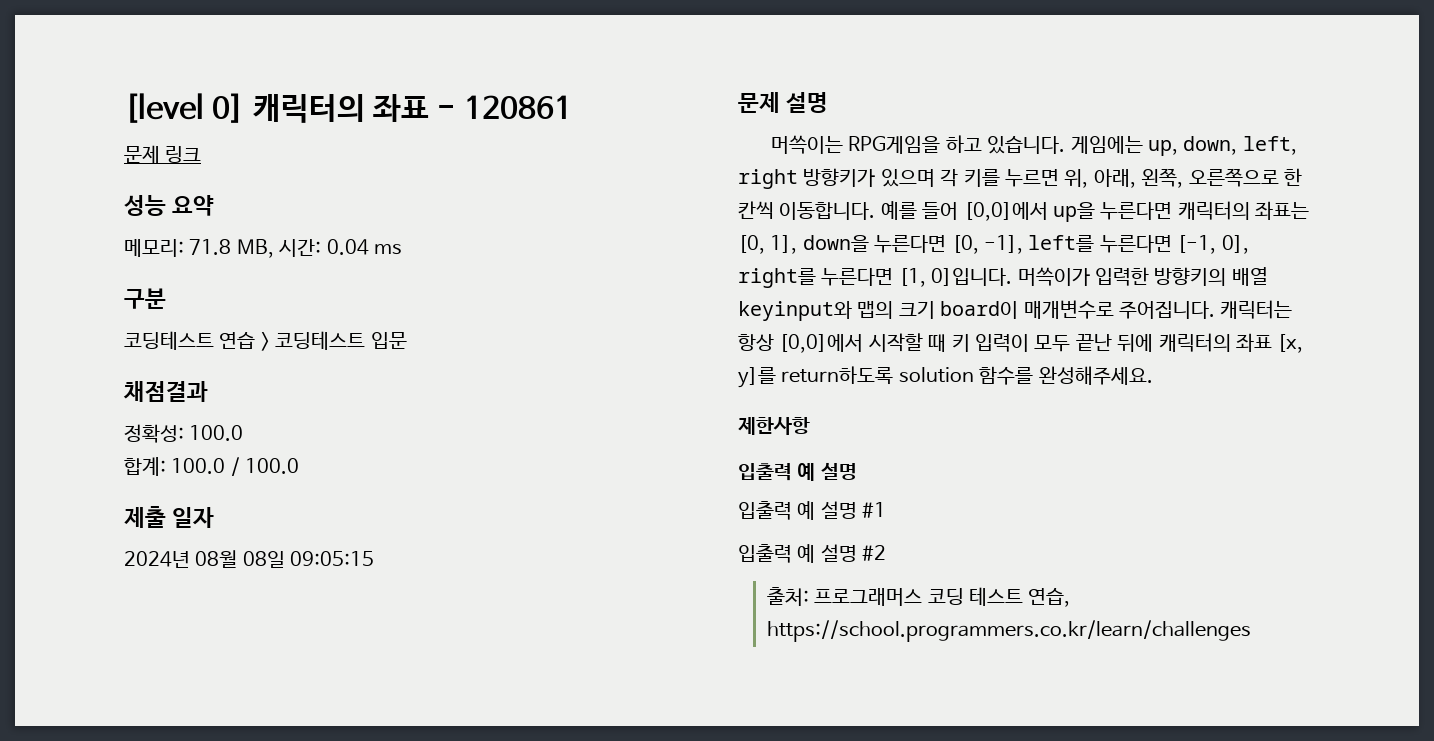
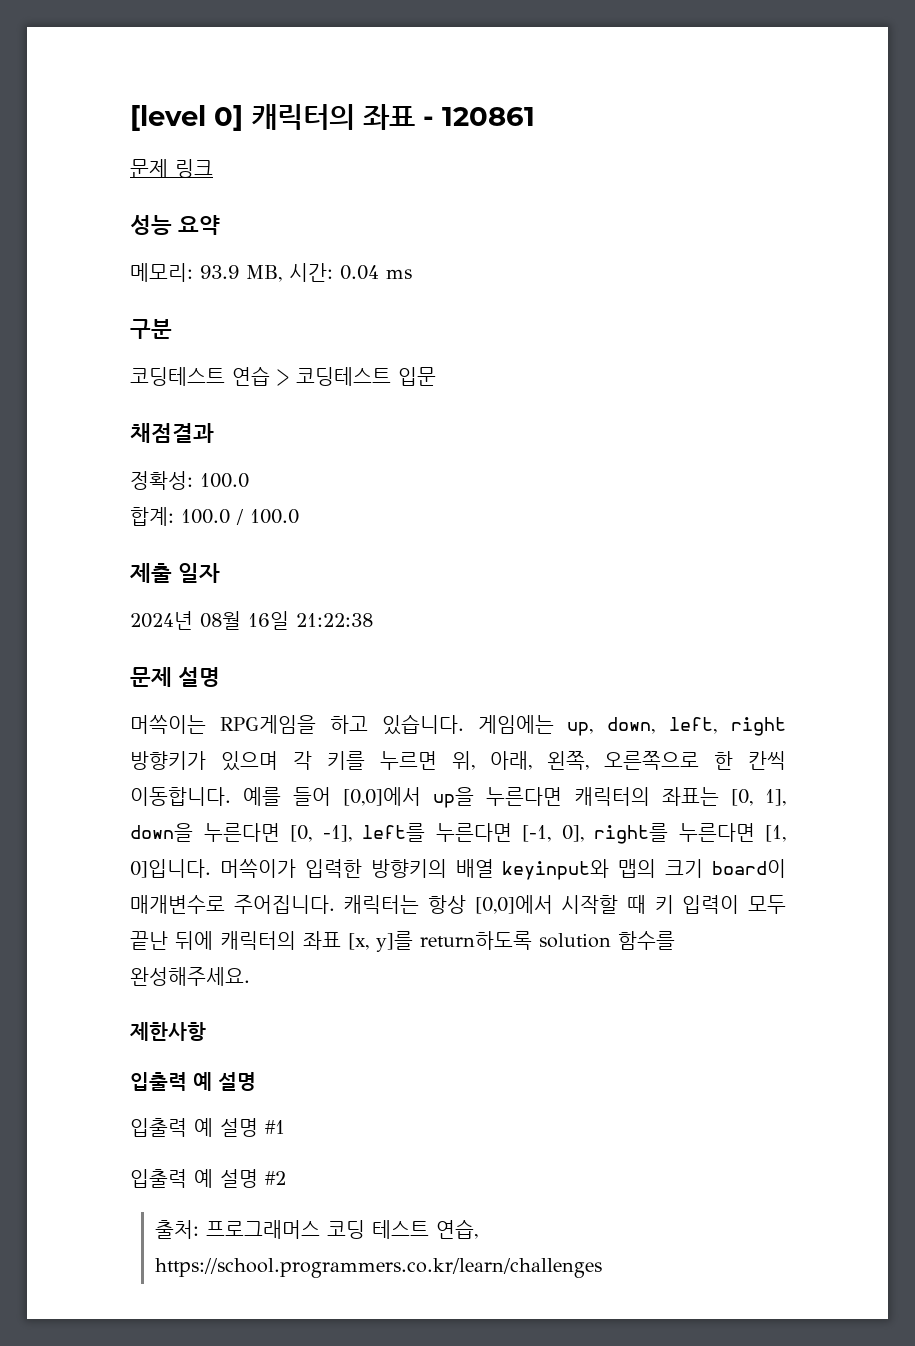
- 메모리: 71.8 MB, 시간: 0.04 ms
+ 메모리: 93.9 MB, 시간: 0.04 ms
- 2024년 08월 08일 09:05:15
+ 2024년 08월 16일 21:22:38

